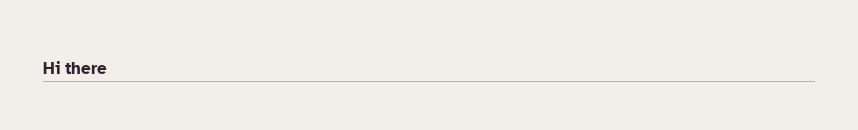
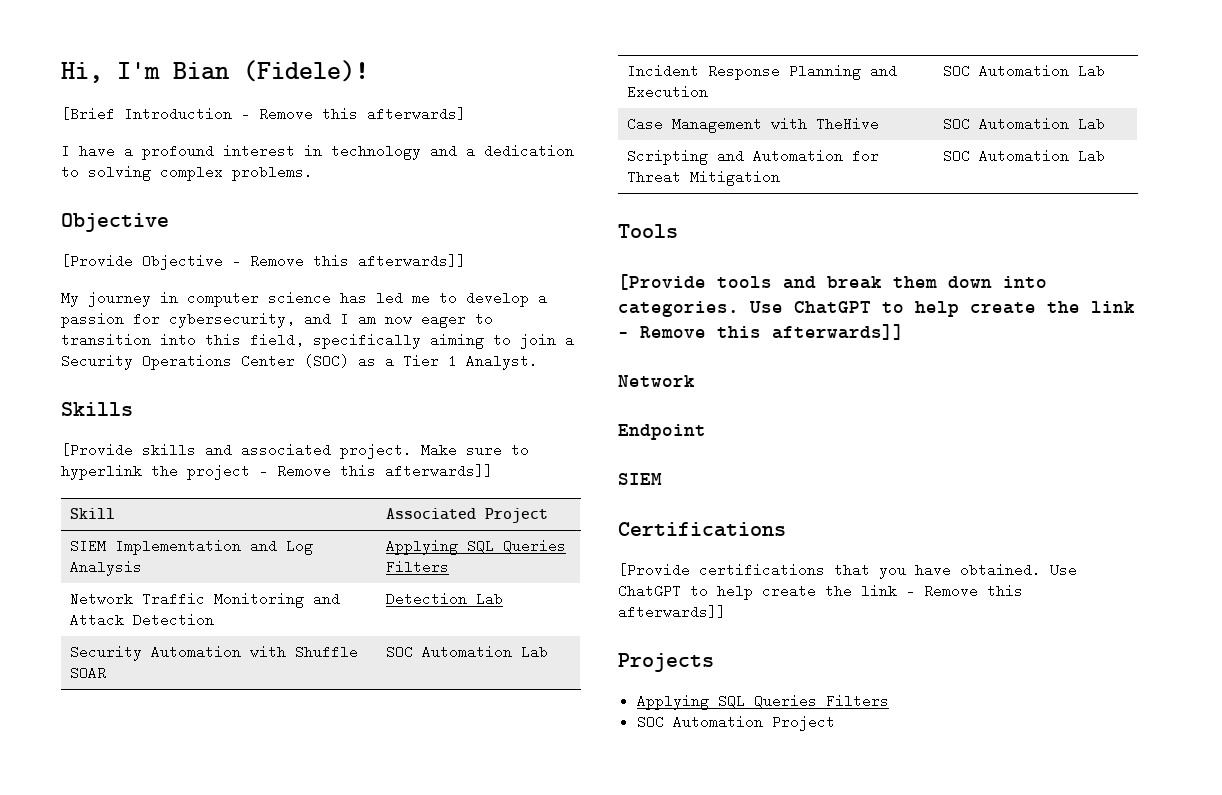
- Hi there
+ Hi, I'm Bian (Fidele)!
+ [Brief Introduction - Remove this afterwards]
+ I have a profound interest in technology and a dedication to solving complex problems.
+ Objective
+ [Provide Objective - Remove this afterwards]]
+ My journey in computer science has led me to develop a passion for cybersecurity, and I am now eager to transition into this field, specifically aiming to join a Security Operations Center (SOC) as a Tier 1 Analyst.
+ Skills
+ [Provide skills and associated project. Make sure to hyperlink the project - Remove this afterwards]]
+ Skill | Associated Project
+ SIEM Implementation and Log Analysis | Applying SQL Queries Filters
+ Network Traffic Monitoring and Attack Detection | Detection Lab
+ Security Automation with Shuffle SOAR | SOC Automation Lab
+ Incident Response Planning and Execution | SOC Automation Lab
+ Case Management with TheHive | SOC Automation Lab
+ Scripting and Automation for Threat Mitigation | SOC Automation Lab
+ Tools
+ [Provide tools and break them down into categories. Use ChatGPT to help create the link - Remove this afterwards]]
+ Network
+ Endpoint
+ SIEM
+ Certifications
+ [Provide certifications that you have obtained. Use ChatGPT to help create the link - Remove this afterwards]]
+ Projects
+ Applying SQL Queries Filters
+ SOC Automation Project

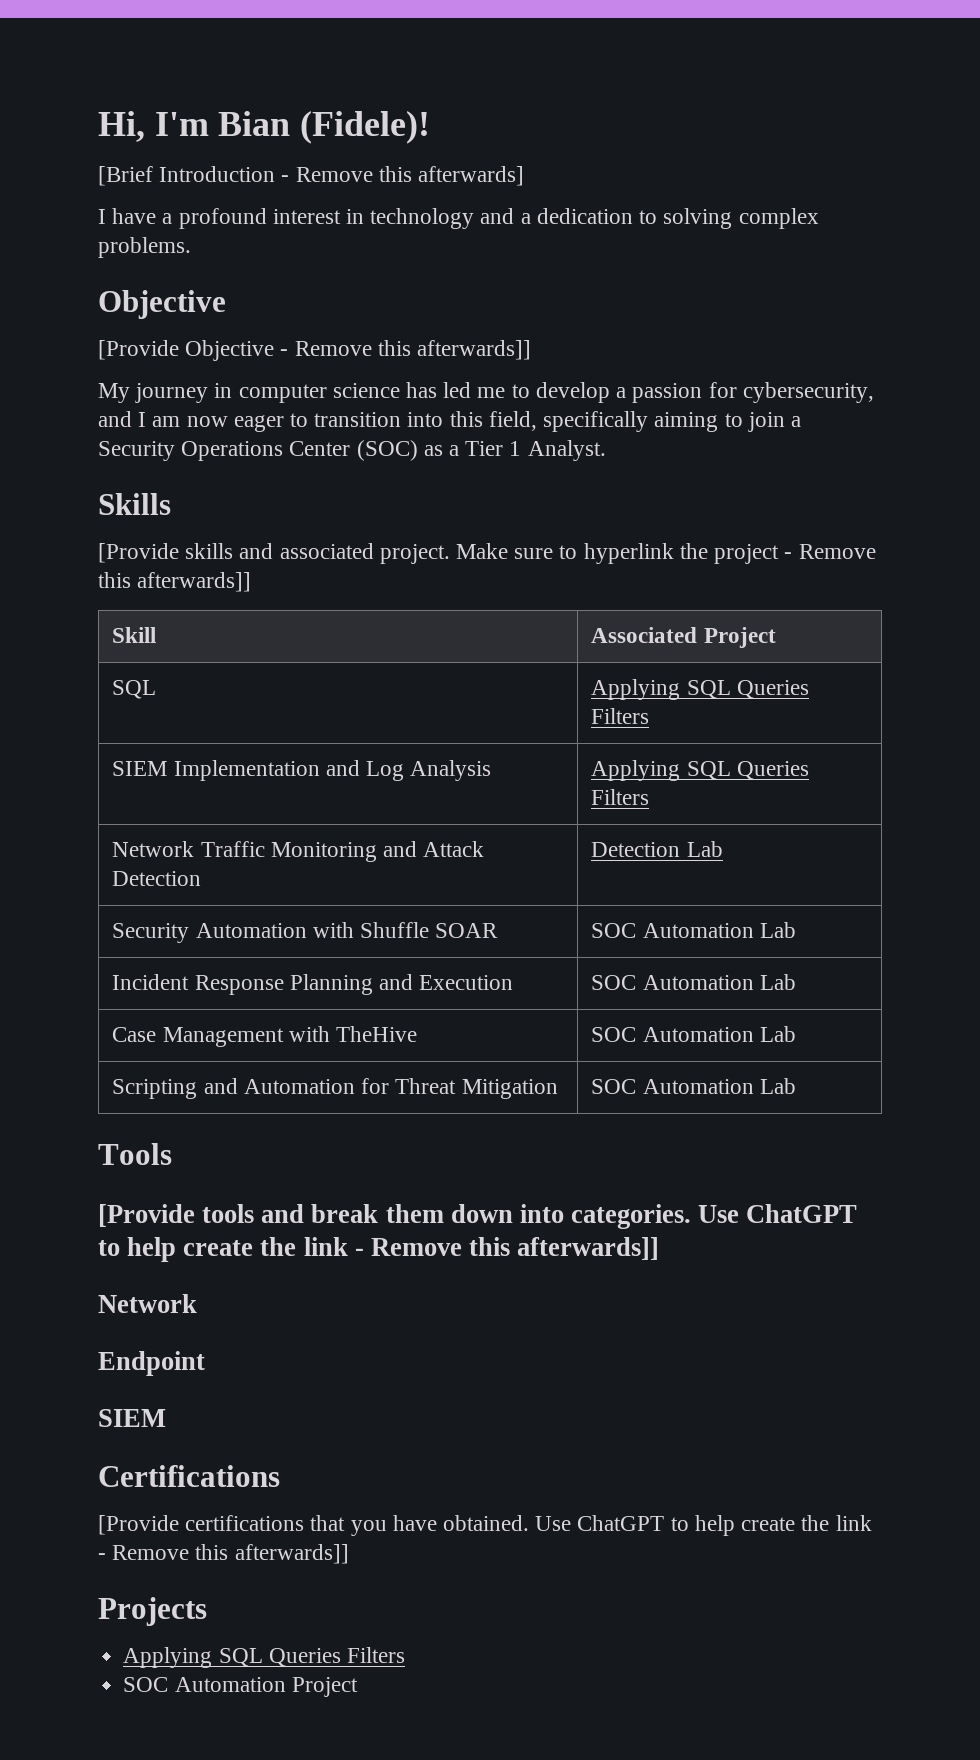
+ SQL | Applying SQL Queries Filters

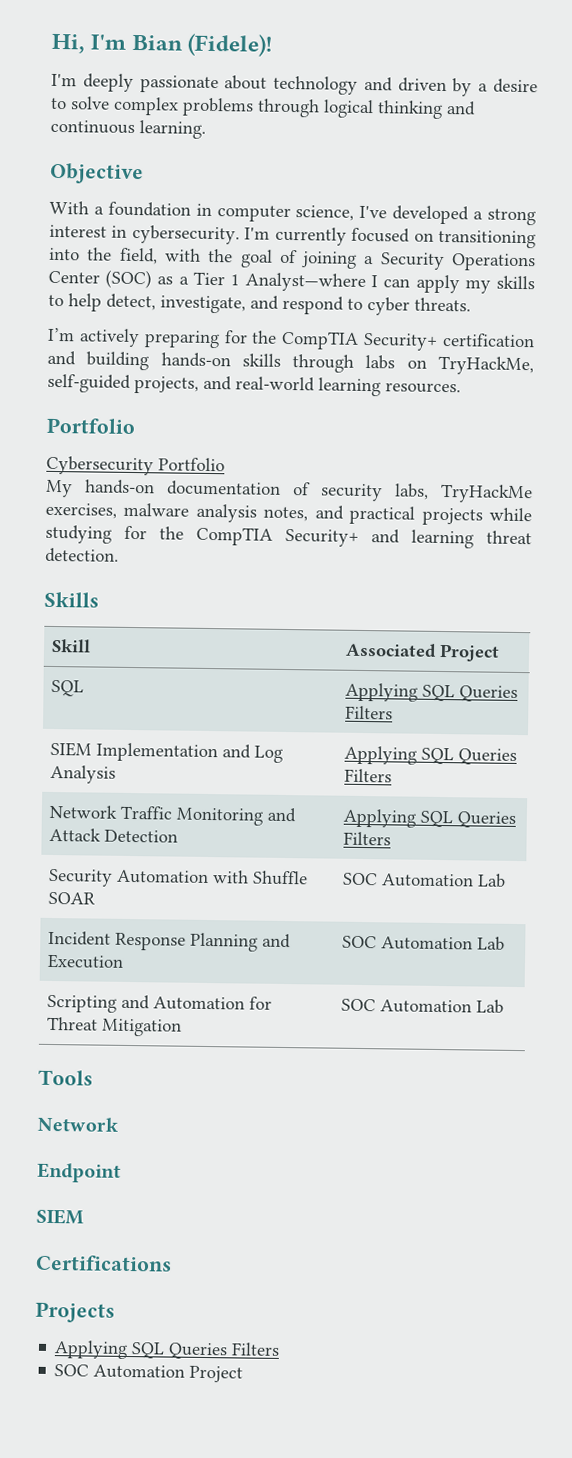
- [Brief Introduction - Remove this afterwards]
- I have a profound interest in technology and a dedication to solving complex problems.
+ I'm deeply passionate about technology and driven by a desire to solve complex problems through logical thinking and continuous learning.
  Objective
- [Provide Objective - Remove this afterwards]]
- My journey in computer science has led me to develop a passion for cybersecurity, and I am now eager to transition into this field, specifically aiming to join a Security Operations Center (SOC) as a Tier 1 Analyst.
+ With a foundation in computer science, I've developed a strong interest in cybersecurity. I'm currently focused on transitioning into the field, with the goal of joining a Security Operations Center (SOC) as a Tier 1 Analyst—where I can apply my skills to help detect, investigate, and respond to cyber threats.
+ I’m actively preparing for the CompTIA Security+ certification and building hands-on skills through labs on TryHackMe, self-guided projects, and real-world learning resources.
+ Portfolio
+ Cybersecurity Portfolio
+ My hands-on documentation of security labs, TryHackMe exercises, malware analysis notes, and practical projects while studying for the CompTIA Security+ and learning threat detection.
  Skills
- [Provide skills and associated project. Make sure to hyperlink the project - Remove this afterwards]]
- Network Traffic Monitoring and Attack Detection | Detection Lab
+ Network Traffic Monitoring and Attack Detection | Applying SQL Queries Filters
- Case Management with TheHive | SOC Automation Lab
  Tools
- [Provide tools and break them down into categories. Use ChatGPT to help create the link - Remove this afterwards]]
  Network
  Endpoint
  SIEM
  Certifications
- [Provide certifications that you have obtained. Use ChatGPT to help create the link - Remove this afterwards]]

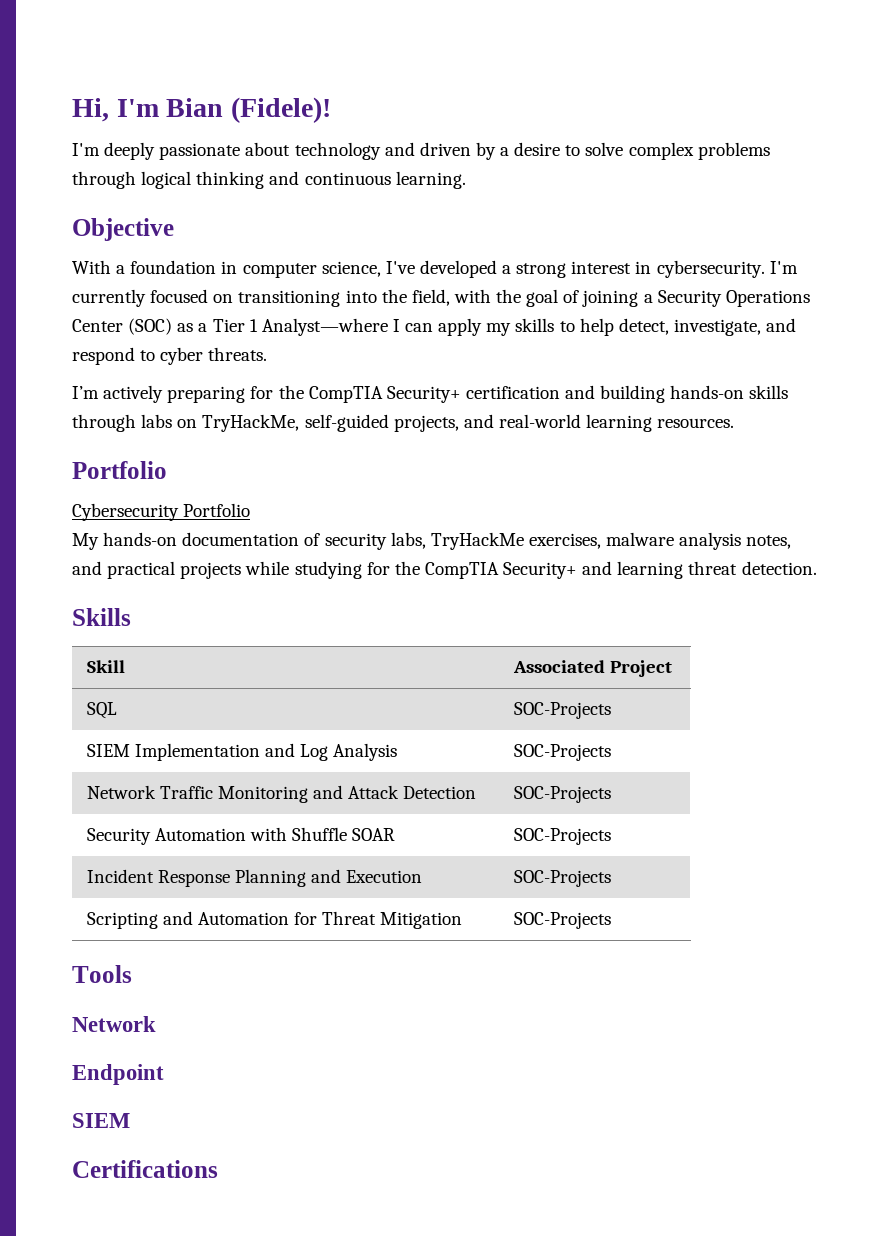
- SQL | Applying SQL Queries Filters
+ SQL | SOC-Projects
- SIEM Implementation and Log Analysis | Applying SQL Queries Filters
+ SIEM Implementation and Log Analysis | SOC-Projects
- Network Traffic Monitoring and Attack Detection | Applying SQL Queries Filters
+ Network Traffic Monitoring and Attack Detection | SOC-Projects
- Security Automation with Shuffle SOAR | SOC Automation Lab
+ Security Automation with Shuffle SOAR | SOC-Projects
- Incident Response Planning and Execution | SOC Automation Lab
+ Incident Response Planning and Execution | SOC-Projects
- Scripting and Automation for Threat Mitigation | SOC Automation Lab
+ Scripting and Automation for Threat Mitigation | SOC-Projects
- Projects
- Applying SQL Queries Filters
- SOC Automation Project

